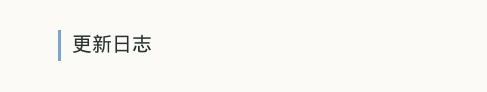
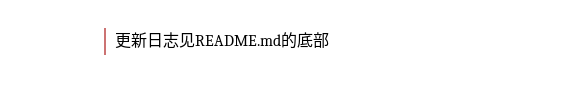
- 更新日志
+ 更新日志见README.md的底部

